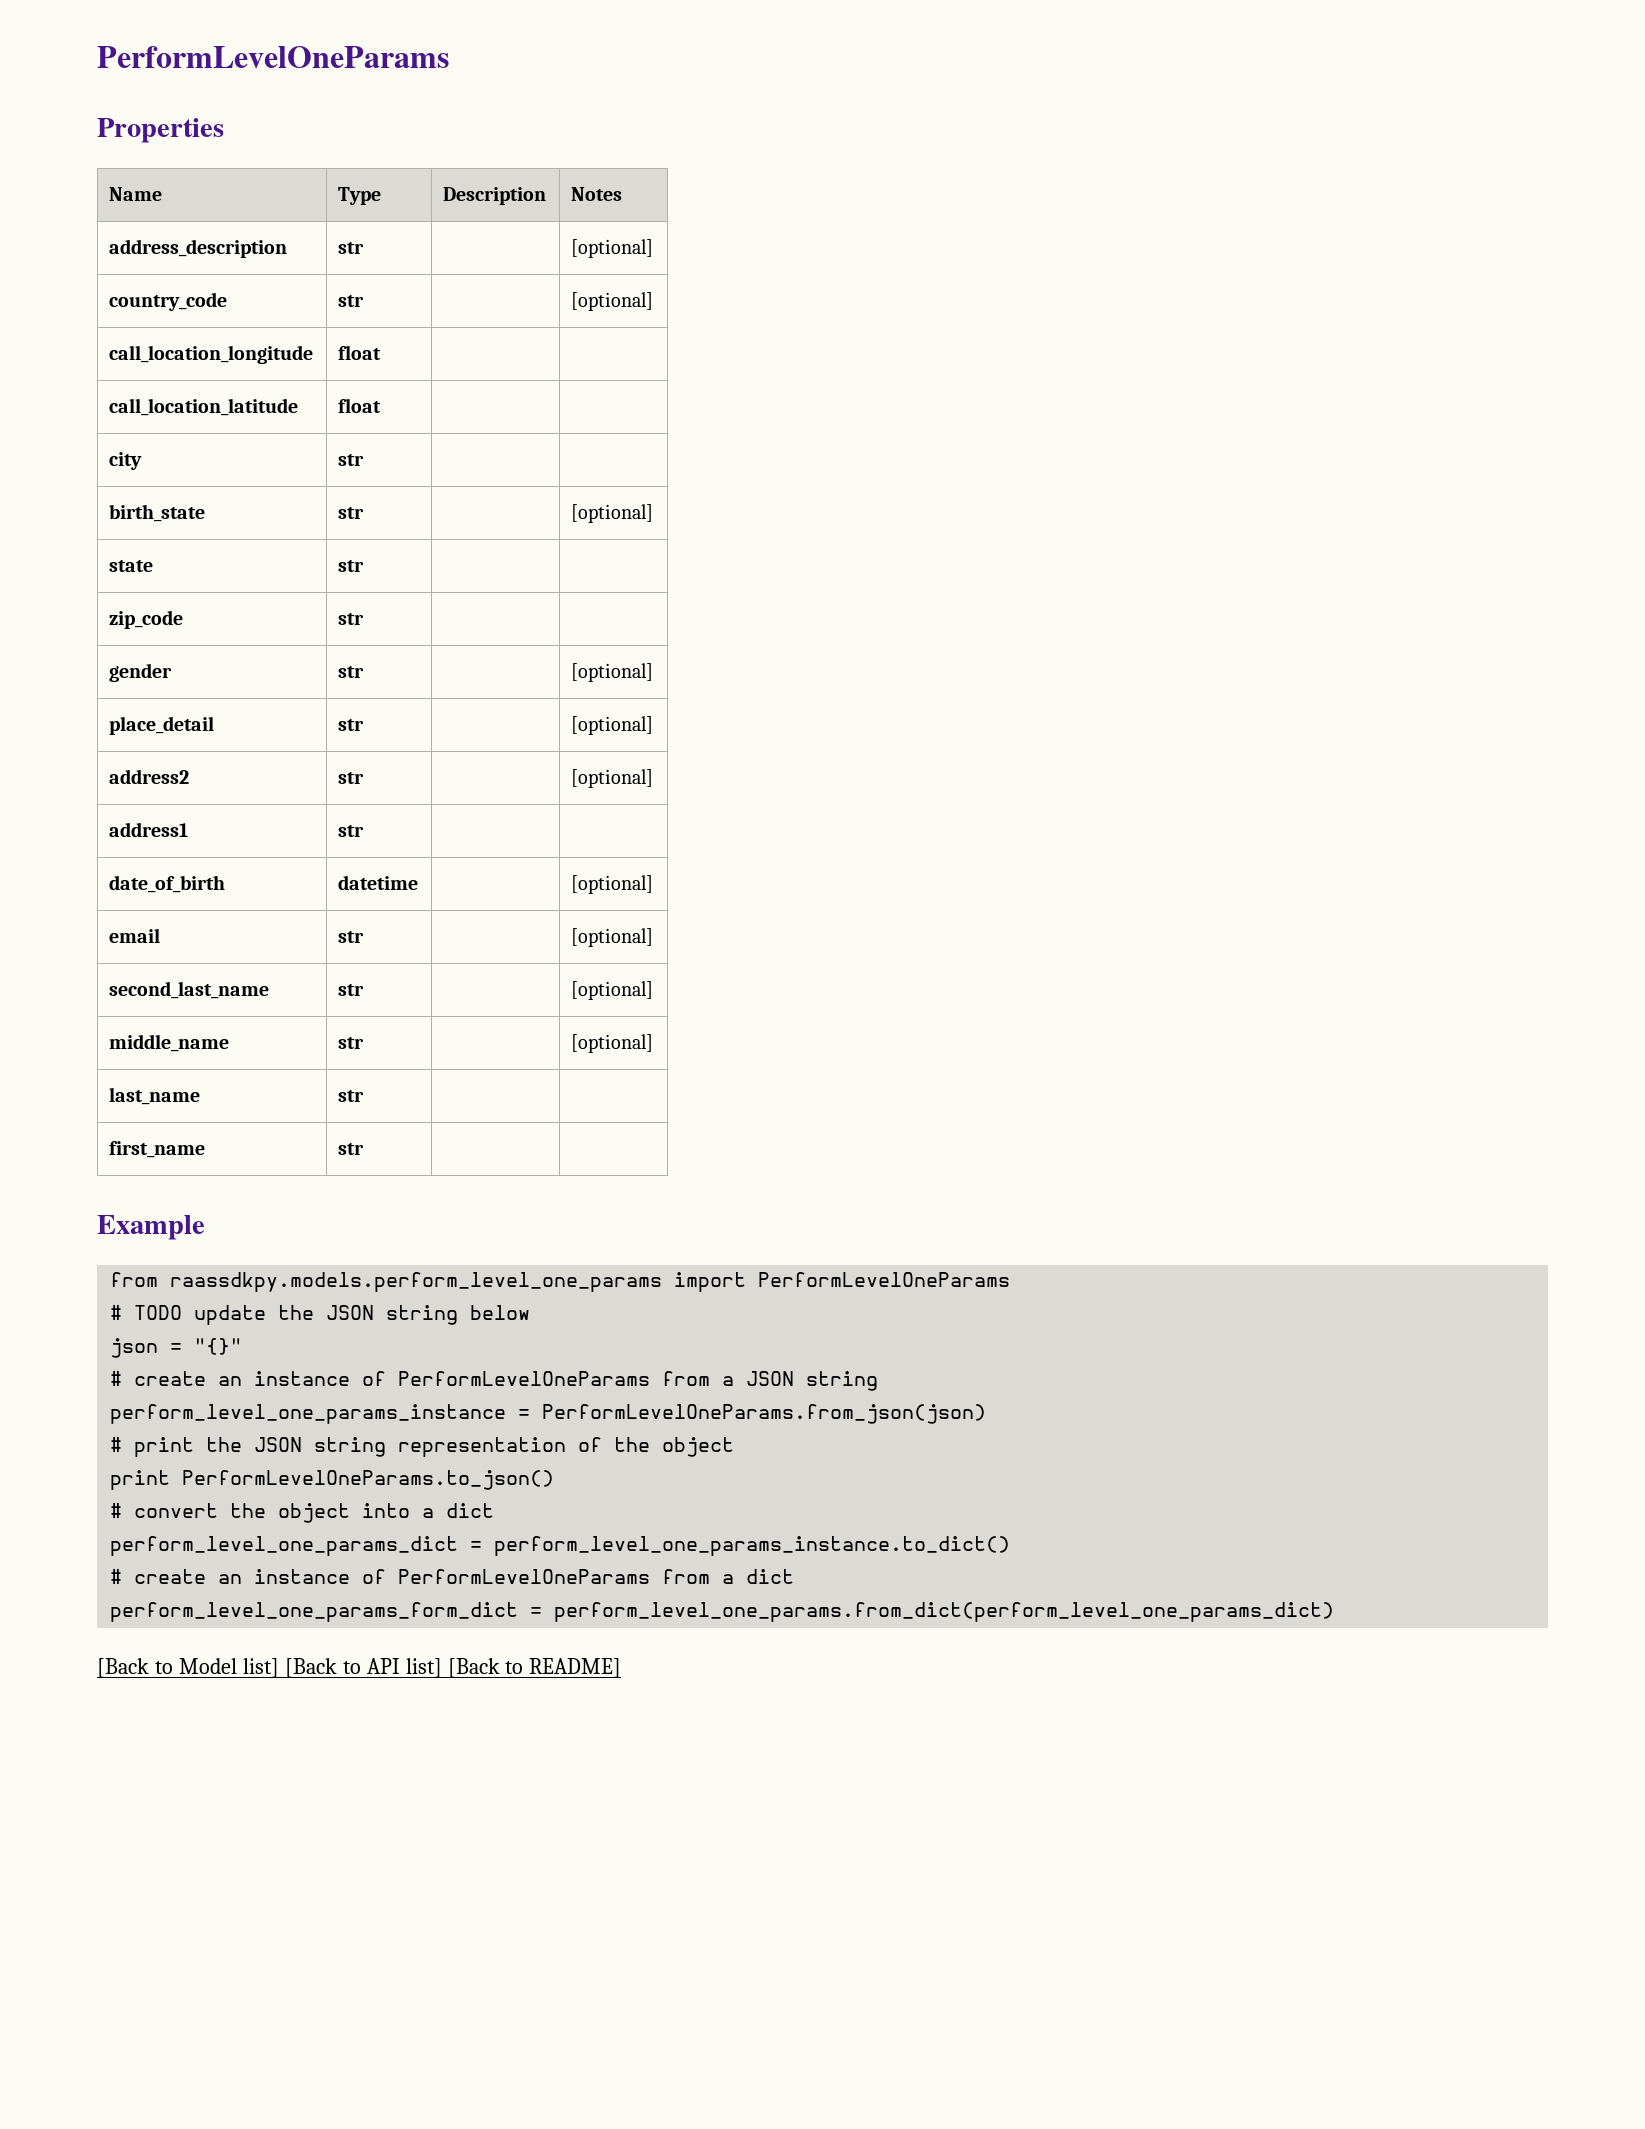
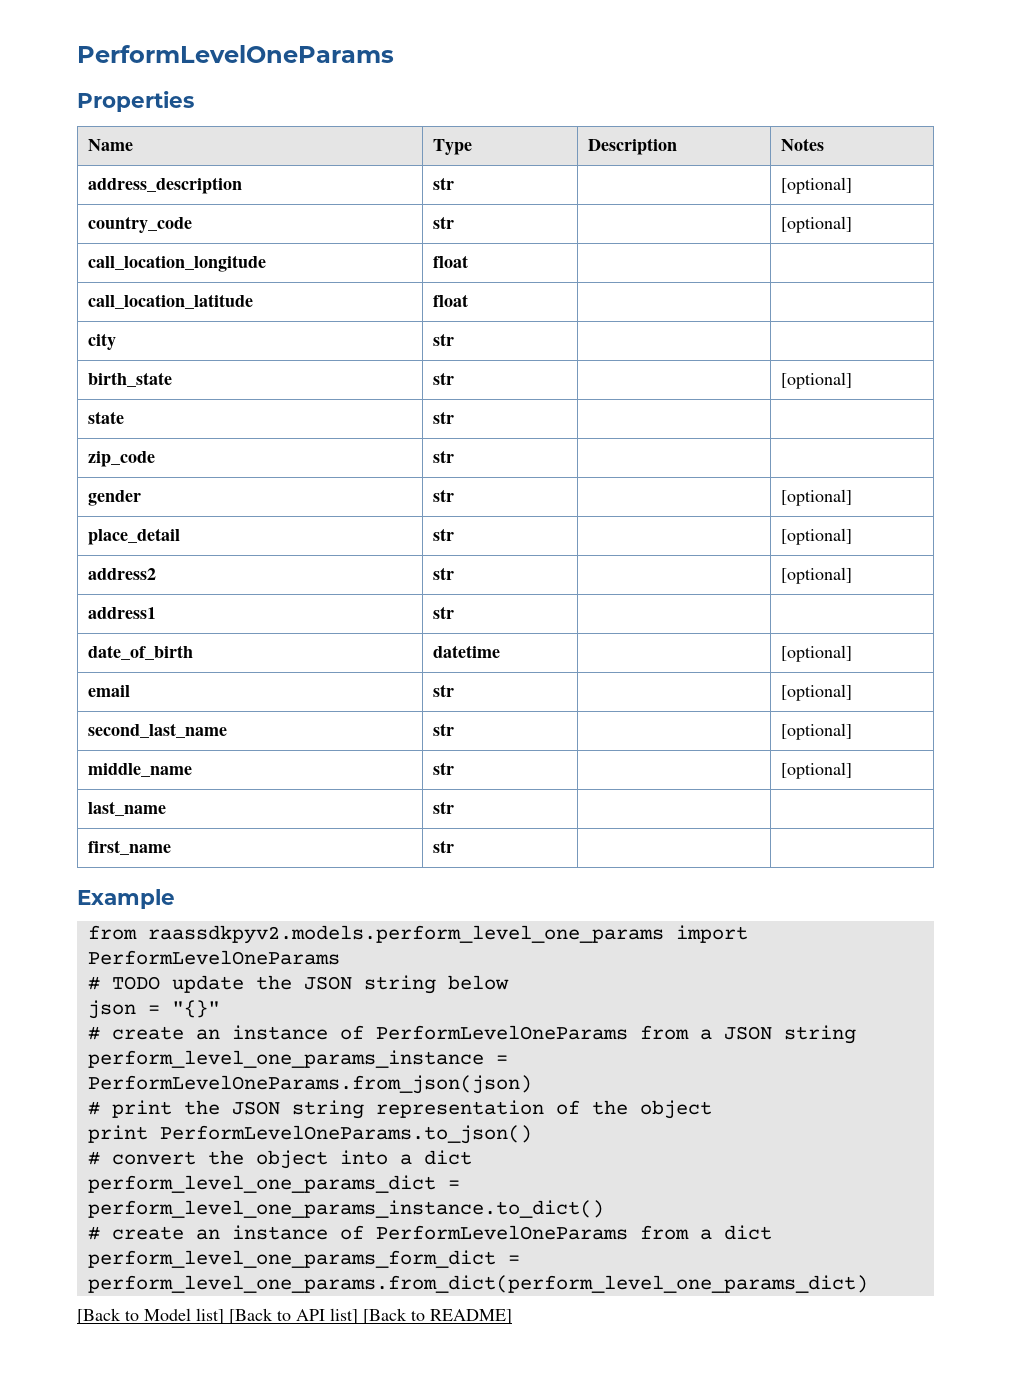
- from raassdkpy.models.perform_level_one_params import PerformLevelOneParams
+ from raassdkpyv2.models.perform_level_one_params import PerformLevelOneParams

